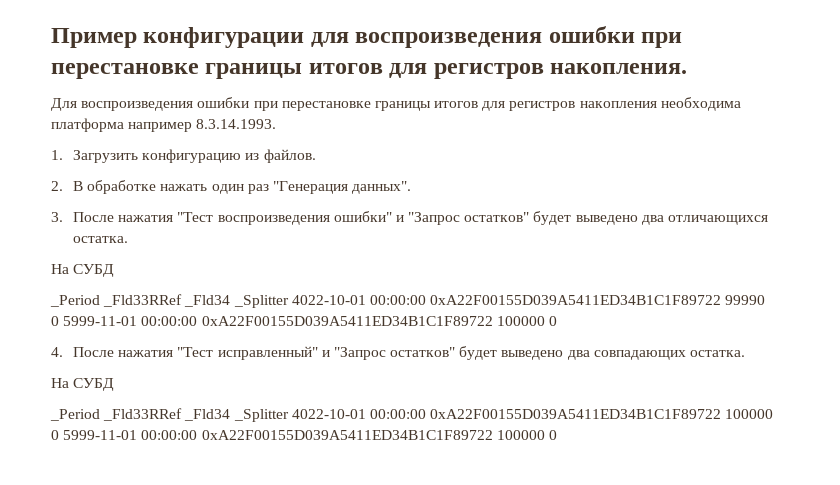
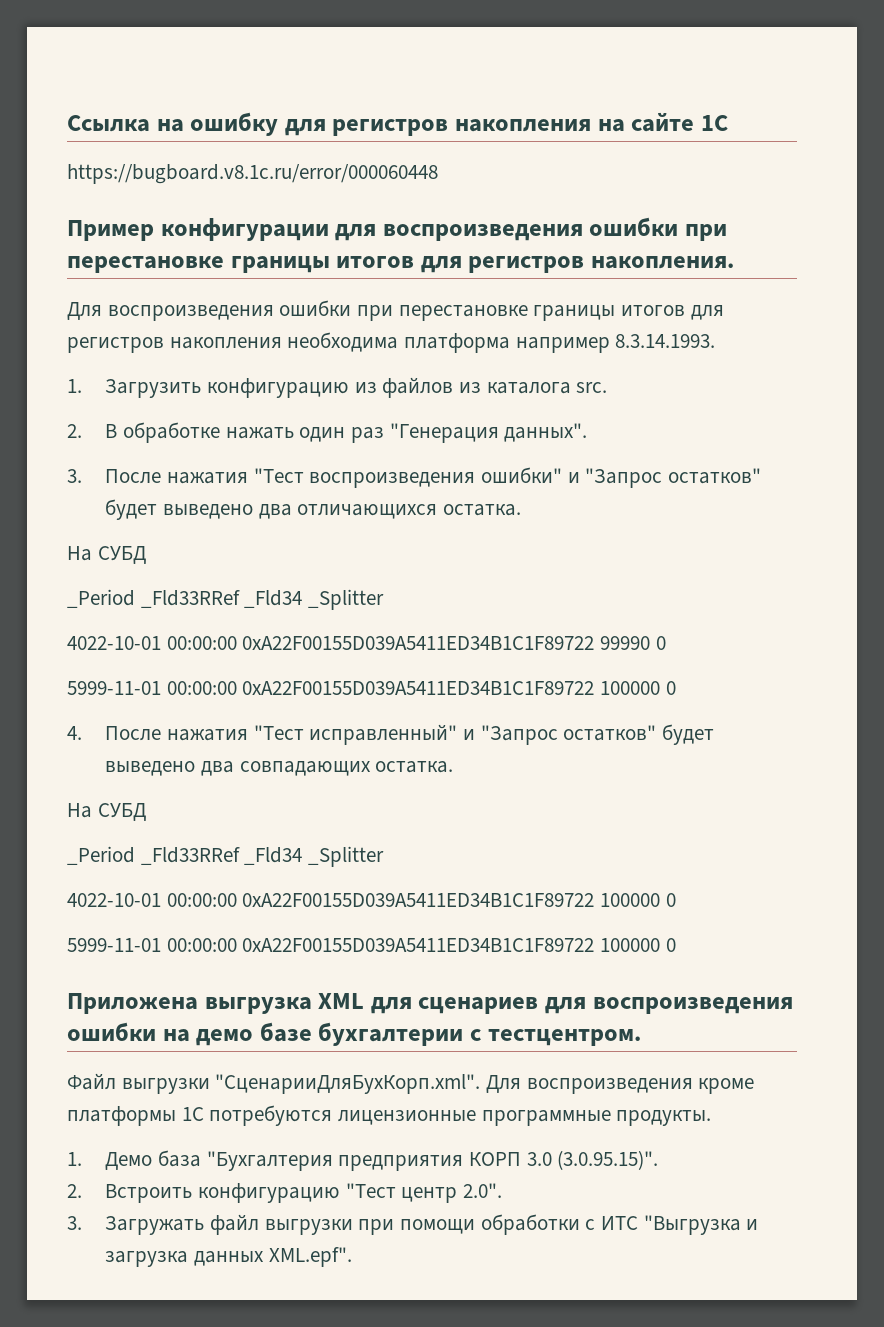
+ Ссылка на ошибку для регистров накопления на сайте 1С
+ https://bugboard.v8.1c.ru/error/000060448
- 1. Загрузить конфигурацию из файлов.
+ 1. Загрузить конфигурацию из файлов из каталога src.
  3. После нажатия "Тест воспроизведения ошибки" и "Запрос остатков" будет выведено два отличающихся остатка.
  На СУБД
- _Period _Fld33RRef _Fld34 _Splitter 4022-10-01 00:00:00 0xA22F00155D039A5411ED34B1C1F89722 99990 0 5999-11-01 00:00:00 0xA22F00155D039A5411ED34B1C1F89722 100000 0
+ _Period _Fld33RRef _Fld34 _Splitter
+ 4022-10-01 00:00:00 0xA22F00155D039A5411ED34B1C1F89722 99990 0
+ 5999-11-01 00:00:00 0xA22F00155D039A5411ED34B1C1F89722 100000 0
  4. После нажатия "Тест исправленный" и "Запрос остатков" будет выведено два совпадающих остатка.
  На СУБД
- _Period _Fld33RRef _Fld34 _Splitter 4022-10-01 00:00:00 0xA22F00155D039A5411ED34B1C1F89722 100000 0 5999-11-01 00:00:00 0xA22F00155D039A5411ED34B1C1F89722 100000 0
+ _Period _Fld33RRef _Fld34 _Splitter
+ 4022-10-01 00:00:00 0xA22F00155D039A5411ED34B1C1F89722 100000 0
+ 5999-11-01 00:00:00 0xA22F00155D039A5411ED34B1C1F89722 100000 0
+ Приложена выгрузка XML для сценариев для воспроизведения ошибки на демо базе бухгалтерии с тестцентром.
+ Файл выгрузки "СценарииДляБухКорп.xml". Для воспроизведения кроме платформы 1С потребуются лицензионные программные продукты.
+ 1. Демо база "Бухгалтерия предприятия КОРП 3.0 (3.0.95.15)".
+ 2. Встроить конфигурацию "Тест центр 2.0".
+ 3. Загружать файл выгрузки при помощи обработки с ИТС "Выгрузка и загрузка данных XML.epf".

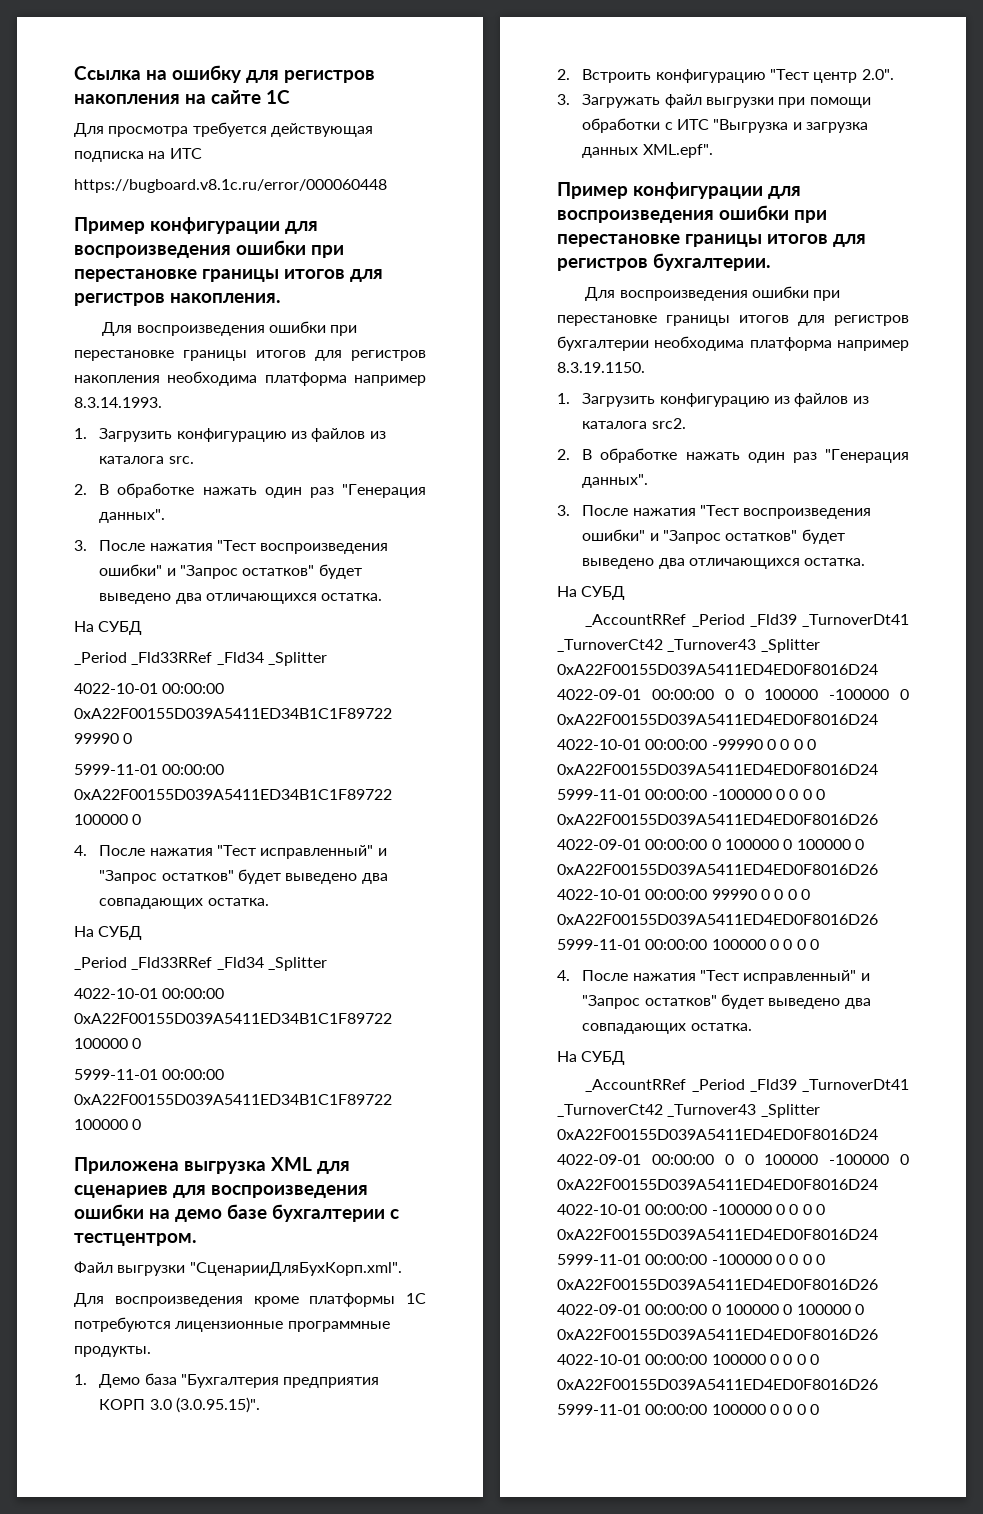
+ Для просмотра требуется действующая подписка на ИТС
- Файл выгрузки "СценарииДляБухКорп.xml". Для воспроизведения кроме платформы 1С потребуются лицензионные программные продукты.
+ Файл выгрузки "СценарииДляБухКорп.xml".
+ Для воспроизведения кроме платформы 1С потребуются лицензионные программные продукты.
+ Пример конфигурации для воспроизведения ошибки при перестановке границы итогов для регистров бухгалтерии.
+ Для воспроизведения ошибки при перестановке границы итогов для регистров бухгалтерии необходима платформа например 8.3.19.1150.
+ 1. Загрузить конфигурацию из файлов из каталога src2.
+ 2. В обработке нажать один раз "Генерация данных".
+ 3. После нажатия "Тест воспроизведения ошибки" и "Запрос остатков" будет выведено два отличающихся остатка.
+ На СУБД
+ _AccountRRef _Period _Fld39 _TurnoverDt41 _TurnoverCt42 _Turnover43 _Splitter 0xA22F00155D039A5411ED4ED0F8016D24 4022-09-01 00:00:00 0 0 100000 -100000 0 0xA22F00155D039A5411ED4ED0F8016D24 4022-10-01 00:00:00 -99990 0 0 0 0 0xA22F00155D039A5411ED4ED0F8016D24 5999-11-01 00:00:00 -100000 0 0 0 0 0xA22F00155D039A5411ED4ED0F8016D26 4022-09-01 00:00:00 0 100000 0 100000 0 0xA22F00155D039A5411ED4ED0F8016D26 4022-10-01 00:00:00 99990 0 0 0 0 0xA22F00155D039A5411ED4ED0F8016D26 5999-11-01 00:00:00 100000 0 0 0 0
+ 4. После нажатия "Тест исправленный" и "Запрос остатков" будет выведено два совпадающих остатка.
+ На СУБД
+ _AccountRRef _Period _Fld39 _TurnoverDt41 _TurnoverCt42 _Turnover43 _Splitter 0xA22F00155D039A5411ED4ED0F8016D24 4022-09-01 00:00:00 0 0 100000 -100000 0 0xA22F00155D039A5411ED4ED0F8016D24 4022-10-01 00:00:00 -100000 0 0 0 0 0xA22F00155D039A5411ED4ED0F8016D24 5999-11-01 00:00:00 -100000 0 0 0 0 0xA22F00155D039A5411ED4ED0F8016D26 4022-09-01 00:00:00 0 100000 0 100000 0 0xA22F00155D039A5411ED4ED0F8016D26 4022-10-01 00:00:00 100000 0 0 0 0 0xA22F00155D039A5411ED4ED0F8016D26 5999-11-01 00:00:00 100000 0 0 0 0

